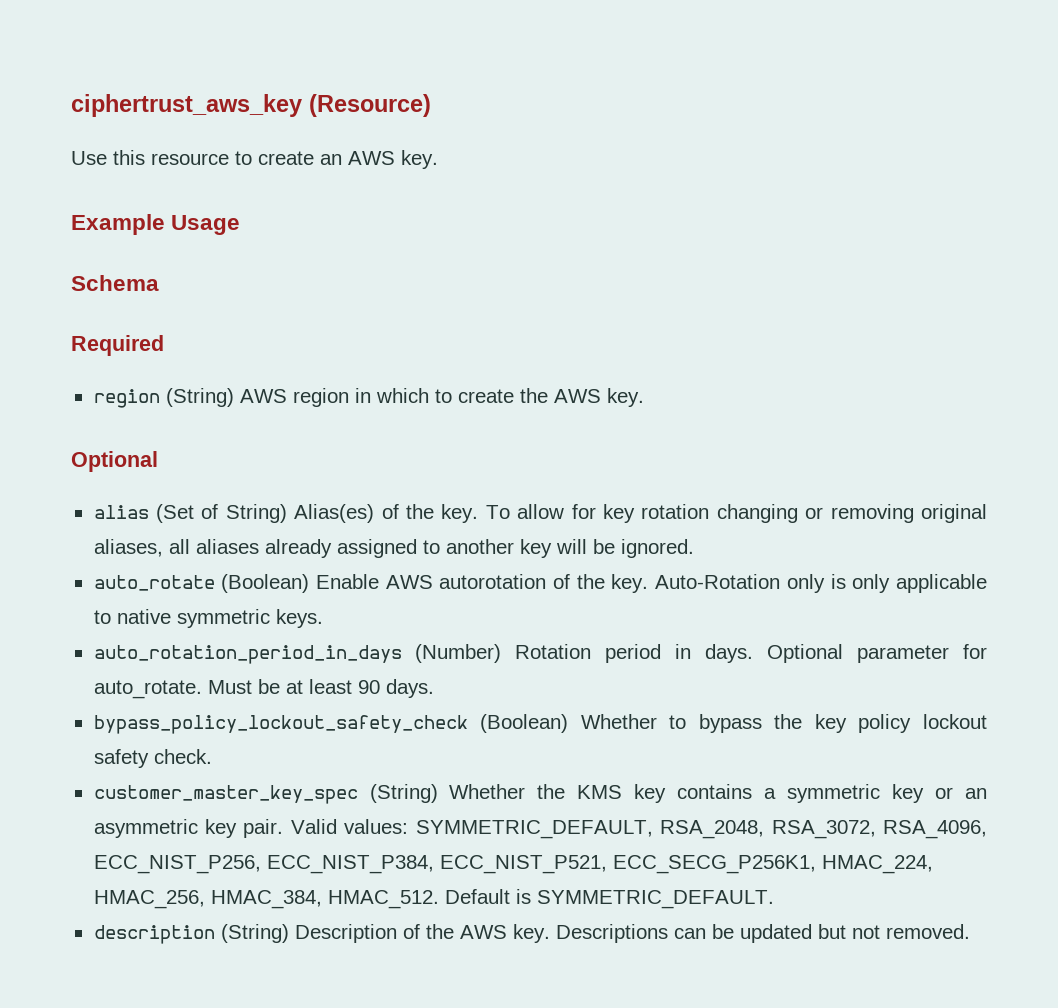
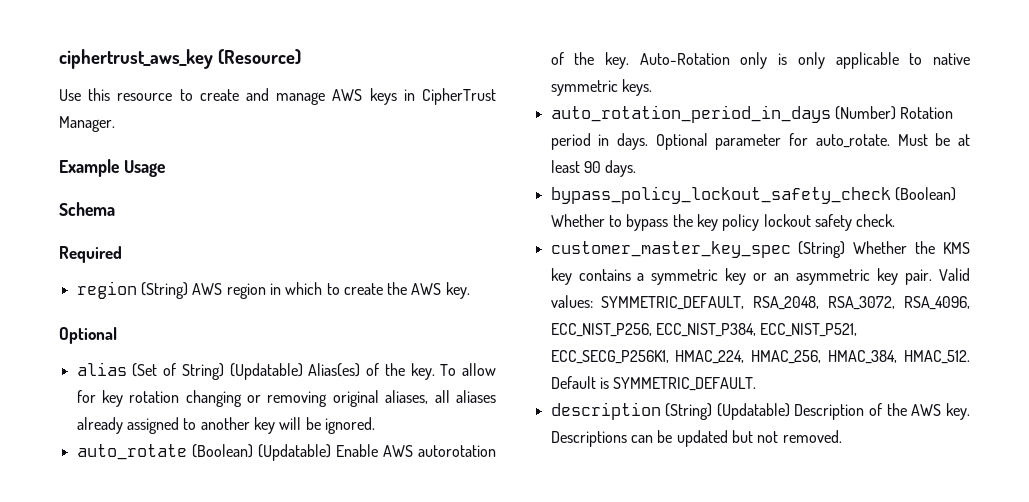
- Use this resource to create an AWS key.
+ Use this resource to create and manage AWS keys in CipherTrust Manager.
- alias (Set of String) Alias(es) of the key.
+ alias (Set of String) (Updatable) Alias(es) of the key.
- auto_rotate (Boolean) Enable AWS autorotation of the key.
+ auto_rotate (Boolean) (Updatable) Enable AWS autorotation of the key.
- description (String) Description of the AWS key.
+ description (String) (Updatable) Description of the AWS key.

